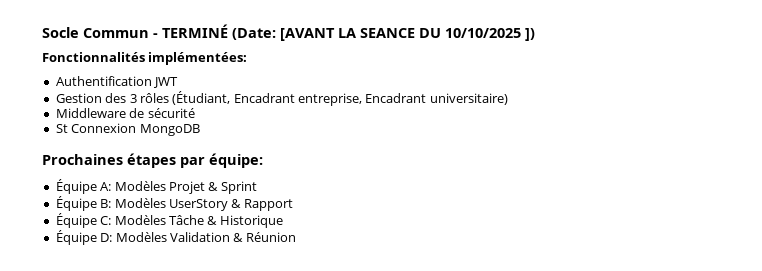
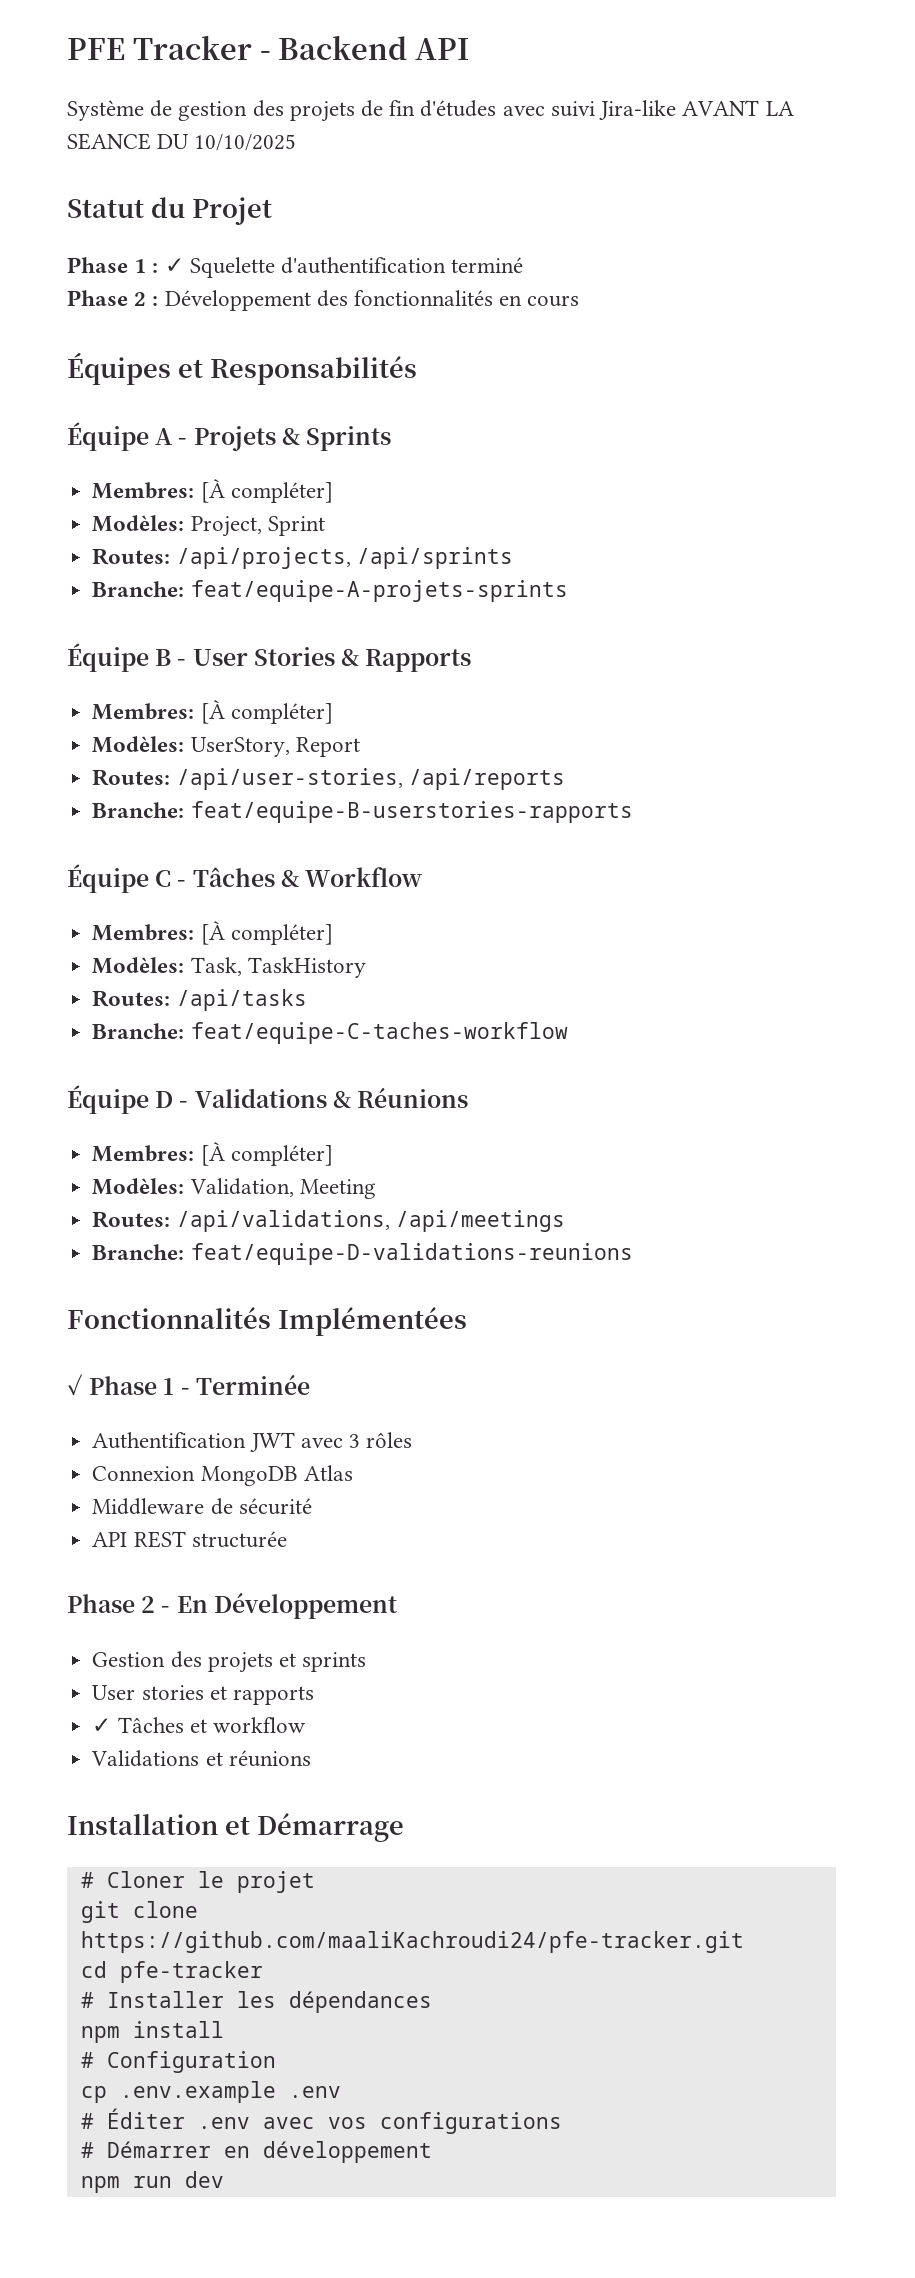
- Socle Commun - TERMINÉ (Date: [AVANT LA SEANCE DU 10/10/2025 ])
- Fonctionnalités implémentées:
+ PFE Tracker - Backend API
+ Système de gestion des projets de fin d'études avec suivi Jira-like AVANT LA SEANCE DU 10/10/2025
+ Statut du Projet
+ Phase 1 : ✓ Squelette d'authentification terminé
+ Phase 2 : Développement des fonctionnalités en cours
+ Équipes et Responsabilités
+ Équipe A - Projets & Sprints
+ Membres: [À compléter]
+ Modèles: Project, Sprint
+ Routes: /api/projects, /api/sprints
+ Branche: feat/equipe-A-projets-sprints
+ Équipe B - User Stories & Rapports
+ Membres: [À compléter]
+ Modèles: UserStory, Report
+ Routes: /api/user-stories, /api/reports
+ Branche: feat/equipe-B-userstories-rapports
+ Équipe C - Tâches & Workflow
+ Membres: [À compléter]
+ Modèles: Task, TaskHistory
+ Routes: /api/tasks
+ Branche: feat/equipe-C-taches-workflow
+ Équipe D - Validations & Réunions
+ Membres: [À compléter]
+ Modèles: Validation, Meeting
+ Routes: /api/validations, /api/meetings
+ Branche: feat/equipe-D-validations-reunions
+ Fonctionnalités Implémentées
+ ✓ Phase 1 - Terminée
- Authentification JWT
- Gestion des 3 rôles (Étudiant, Encadrant entreprise, Encadrant universitaire)
+ Authentification JWT avec 3 rôles
+ Connexion MongoDB Atlas
  Middleware de sécurité
- St Connexion MongoDB
- Prochaines étapes par équipe:
- Équipe A: Modèles Projet & Sprint
- Équipe B: Modèles UserStory & Rapport
- Équipe C: Modèles Tâche & Historique
- Équipe D: Modèles Validation & Réunion
+ API REST structurée
+ Phase 2 - En Développement
+ Gestion des projets et sprints
+ User stories et rapports
+ ✓ Tâches et workflow
+ Validations et réunions
+ Installation et Démarrage
+ # Cloner le projet
+ git clone https://github.com/maaliKachroudi24/pfe-tracker.git
+ cd pfe-tracker
+ # Installer les dépendances
+ npm install
+ # Configuration
+ cp .env.example .env
+ # Éditer .env avec vos configurations
+ # Démarrer en développement
+ npm run dev

